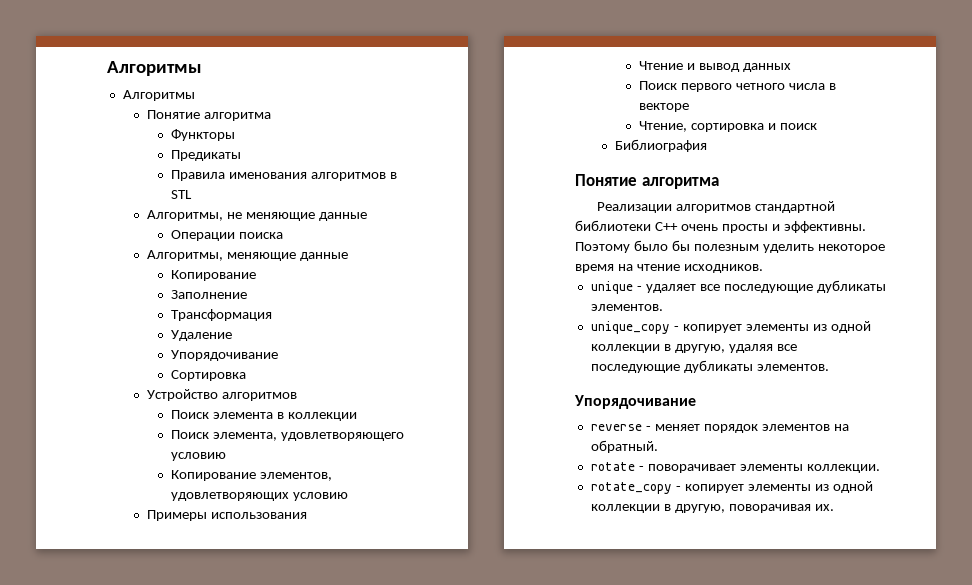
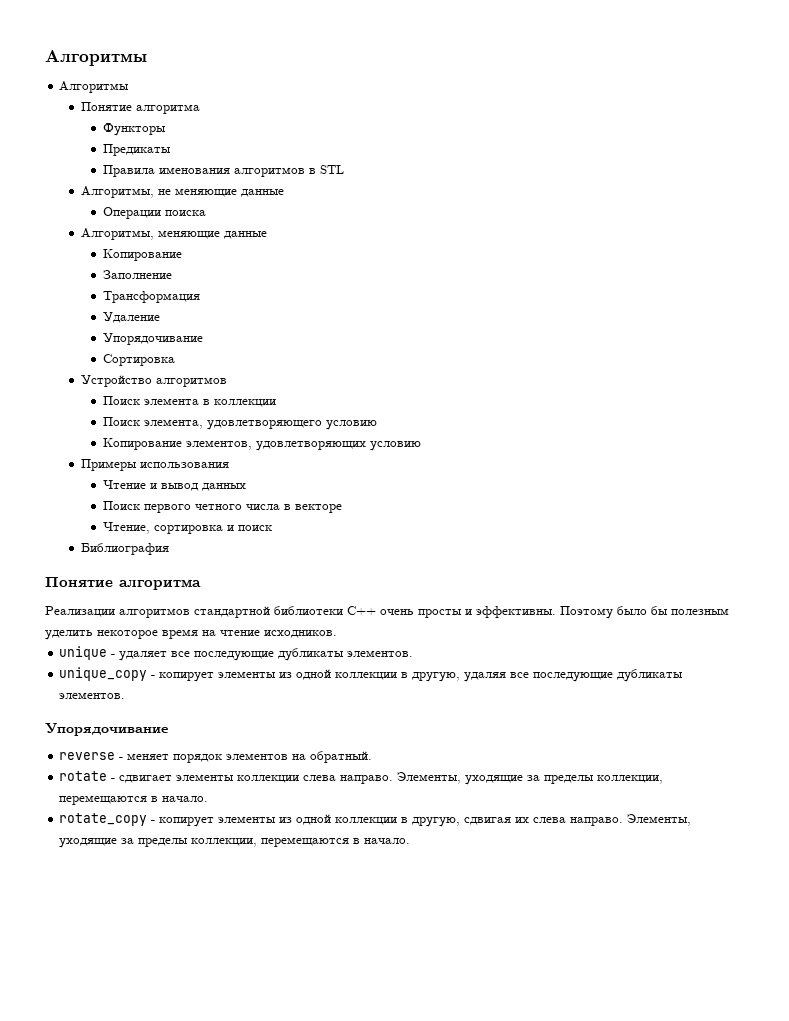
- rotate - поворачивает элементы коллекции.
+ rotate - сдвигает элементы коллекции слева направо. Элементы, уходящие за пределы коллекции, перемещаются в начало.
- rotate_copy - копирует элементы из одной коллекции в другую, поворачивая их.
+ rotate_copy - копирует элементы из одной коллекции в другую, сдвигая их слева направо. Элементы, уходящие за пределы коллекции, перемещаются в начало.

